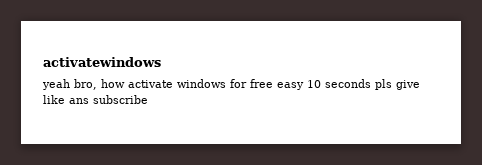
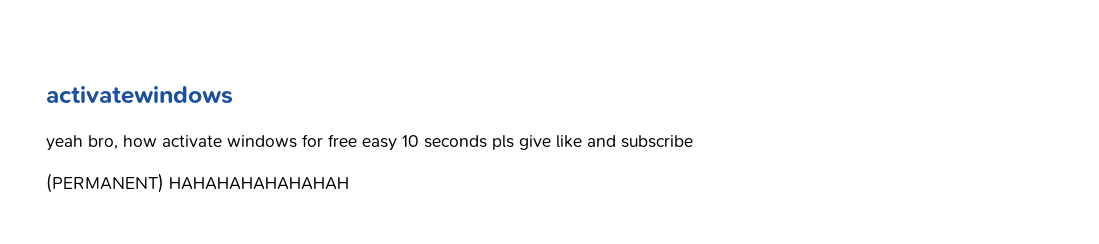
- yeah bro, how activate windows for free easy 10 seconds pls give like ans subscribe
+ yeah bro, how activate windows for free easy 10 seconds pls give like and subscribe
+ (PERMANENT) HAHAHAHAHAHAHAH

